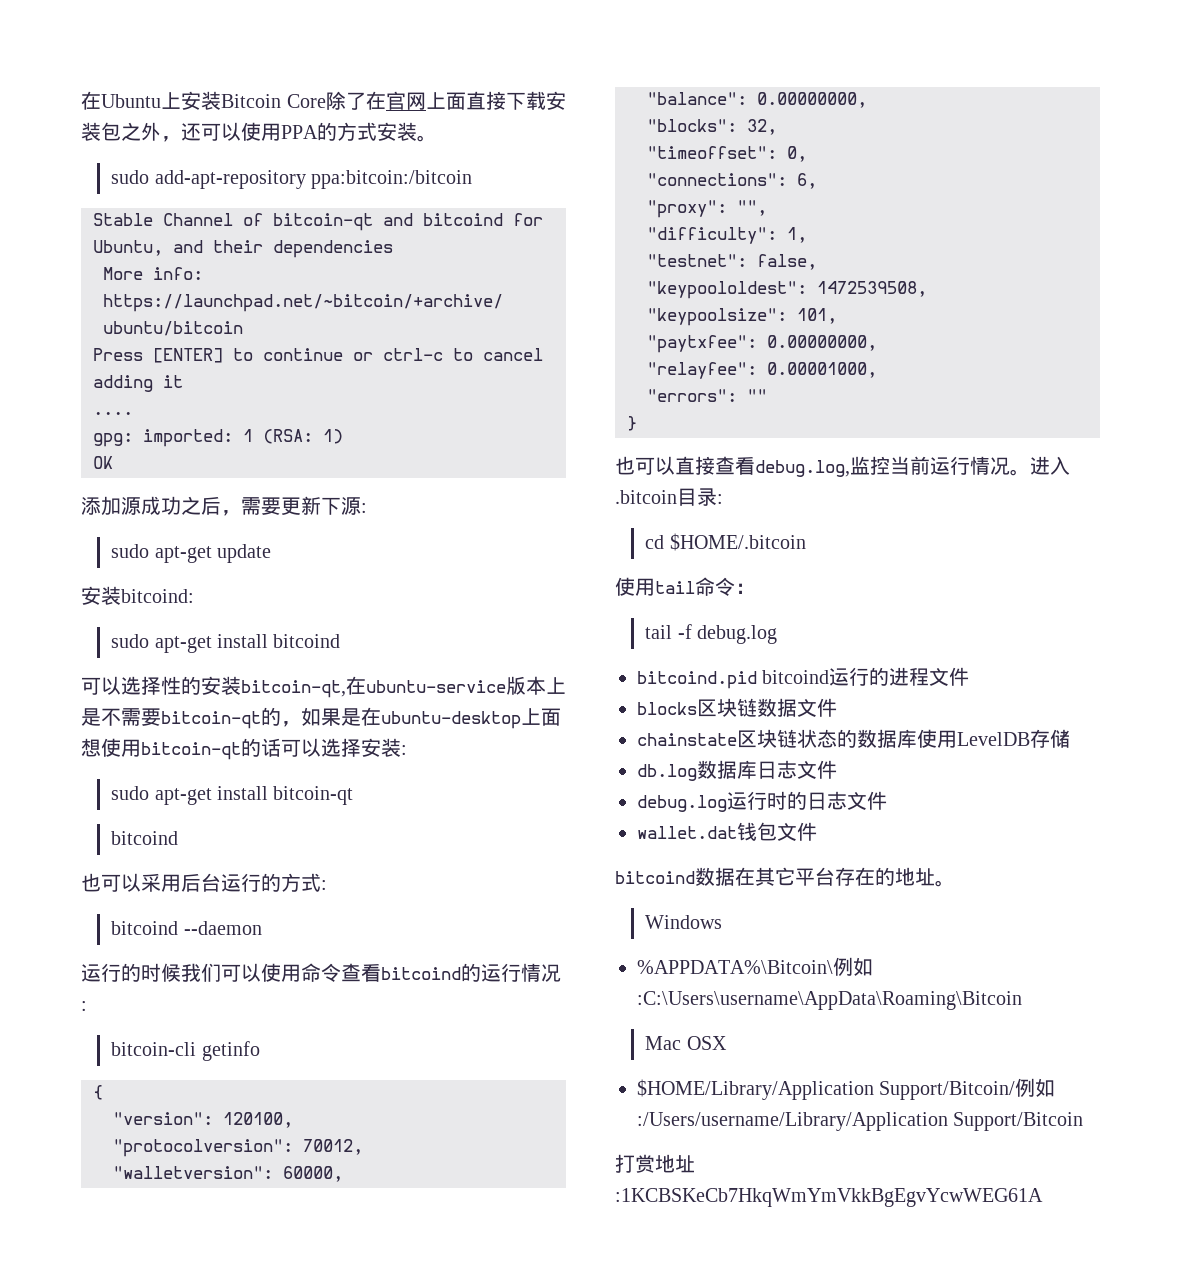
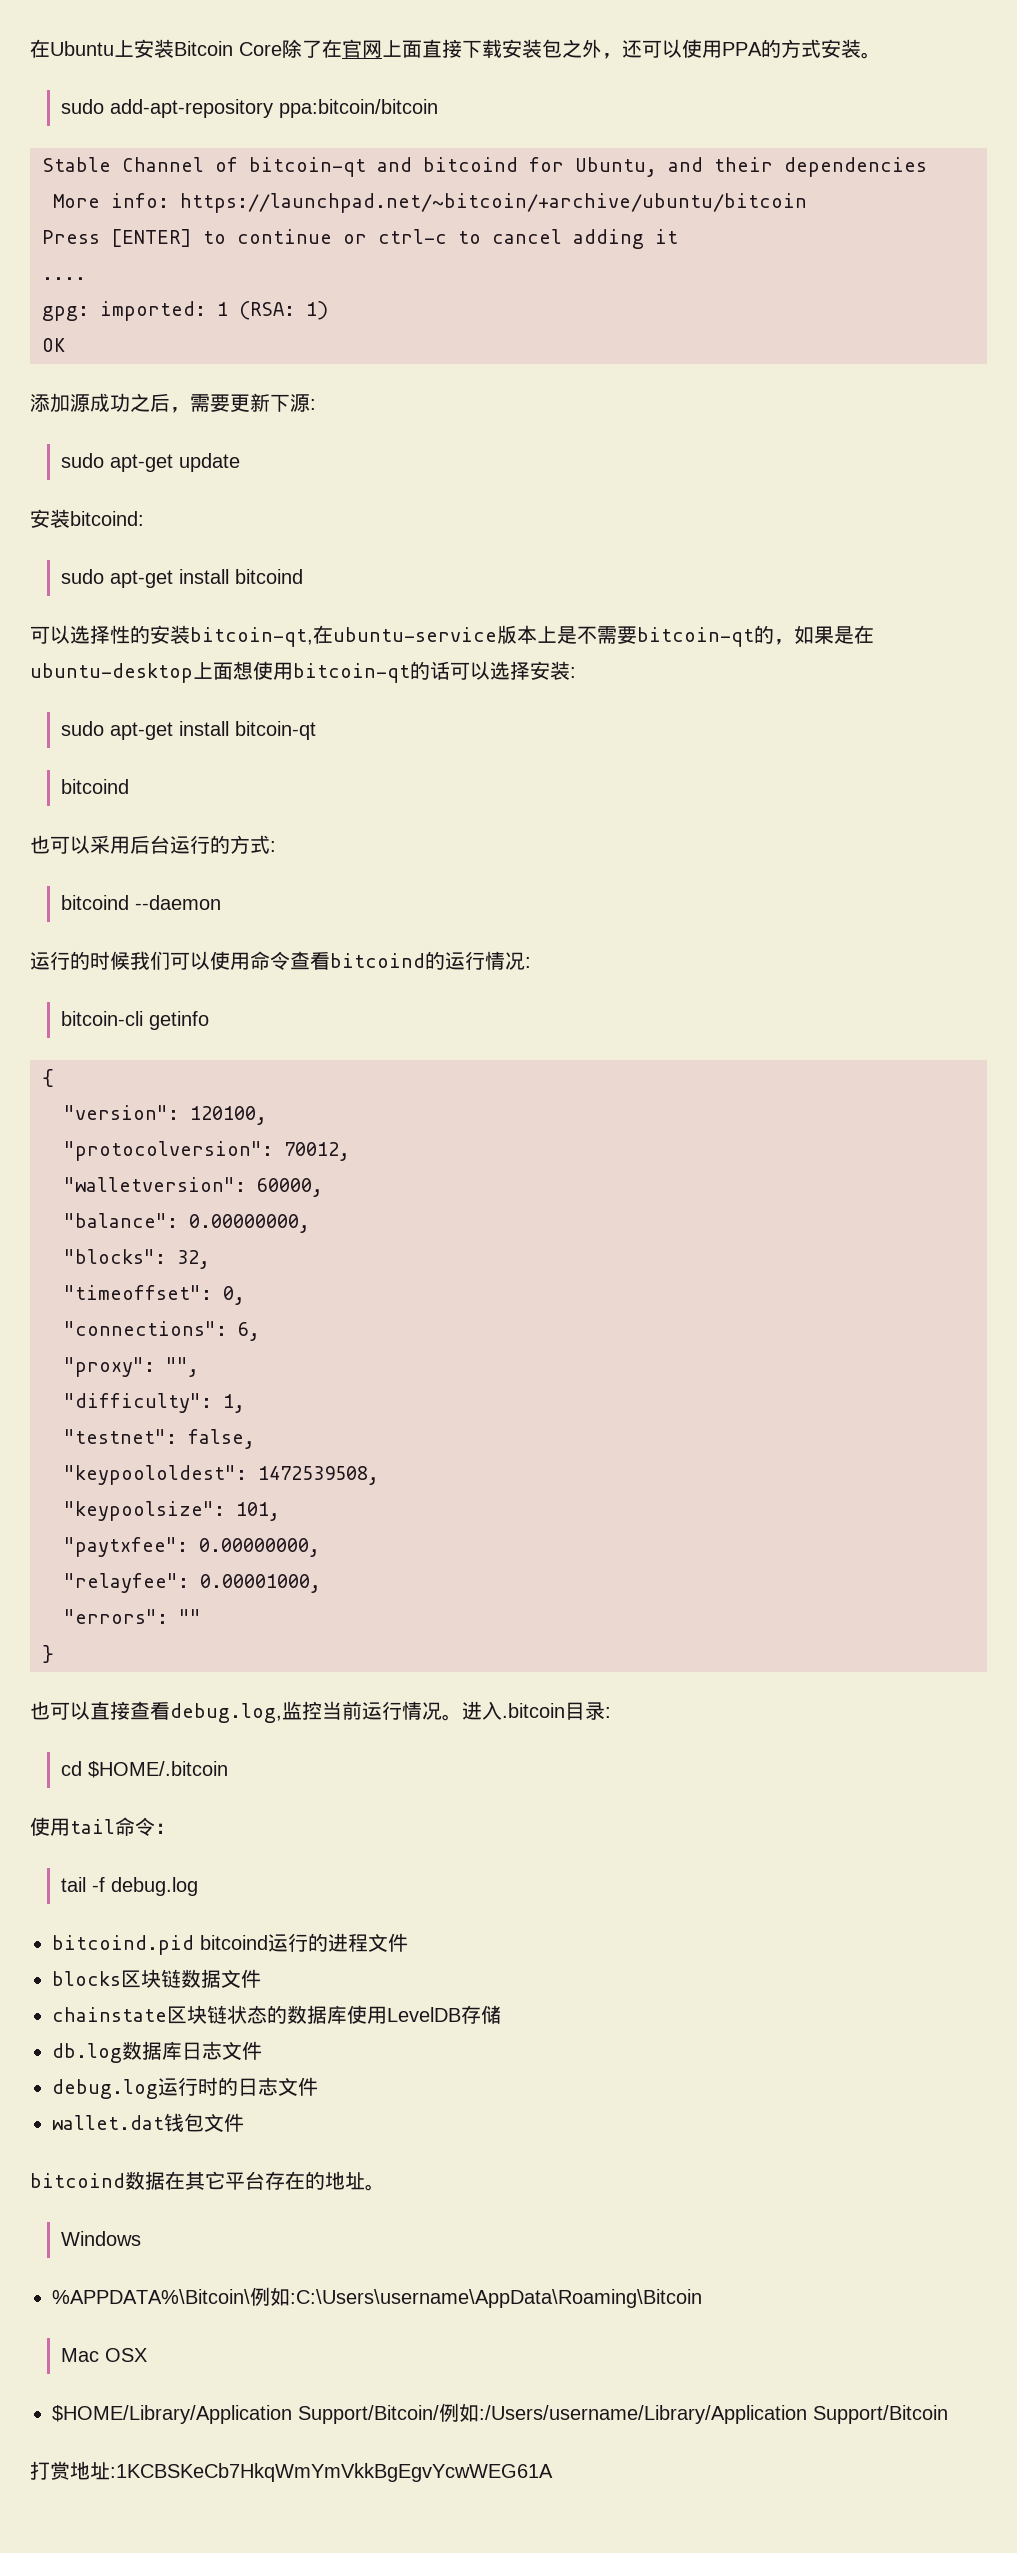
- sudo add-apt-repository ppa:bitcoin:/bitcoin
+ sudo add-apt-repository ppa:bitcoin/bitcoin

